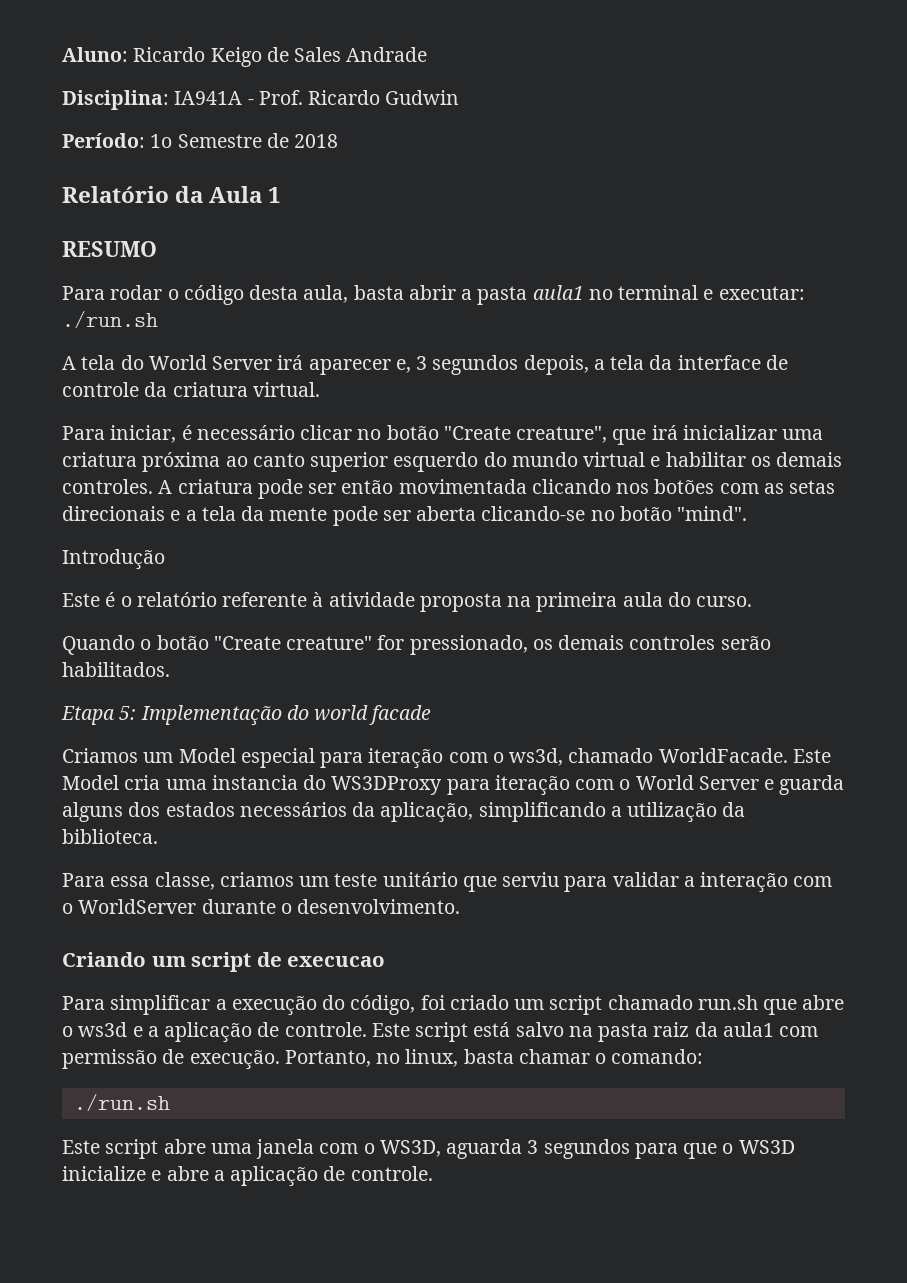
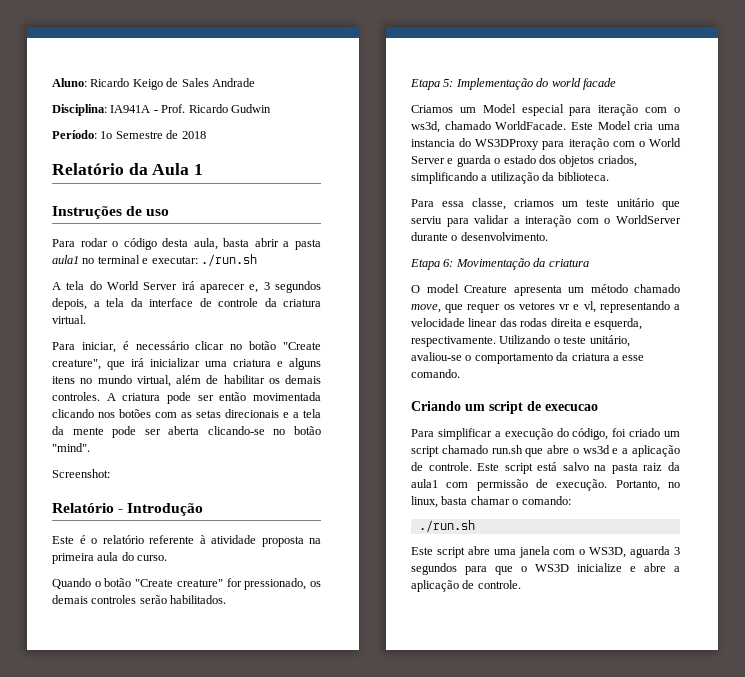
- RESUMO
+ Instruções de uso
- Para iniciar, é necessário clicar no botão "Create creature", que irá inicializar uma criatura próxima ao canto superior esquerdo do mundo virtual e habilitar os demais controles.
+ Para iniciar, é necessário clicar no botão "Create creature", que irá inicializar uma criatura e alguns itens no mundo virtual, além de habilitar os demais controles.
- Introdução
+ Screenshot:
+ Relatório - Introdução
- Este Model cria uma instancia do WS3DProxy para iteração com o World Server e guarda alguns dos estados necessários da aplicação, simplificando a utilização da biblioteca.
+ Este Model cria uma instancia do WS3DProxy para iteração com o World Server e guarda o estado dos objetos criados, simplificando a utilização da biblioteca.
+ Etapa 6: Movimentação da criatura
+ O model Creature apresenta um método chamado move, que requer os vetores vr e vl, representando a velocidade linear das rodas direita e esquerda, respectivamente. Utilizando o teste unitário, avaliou-se o comportamento da criatura a esse comando.

